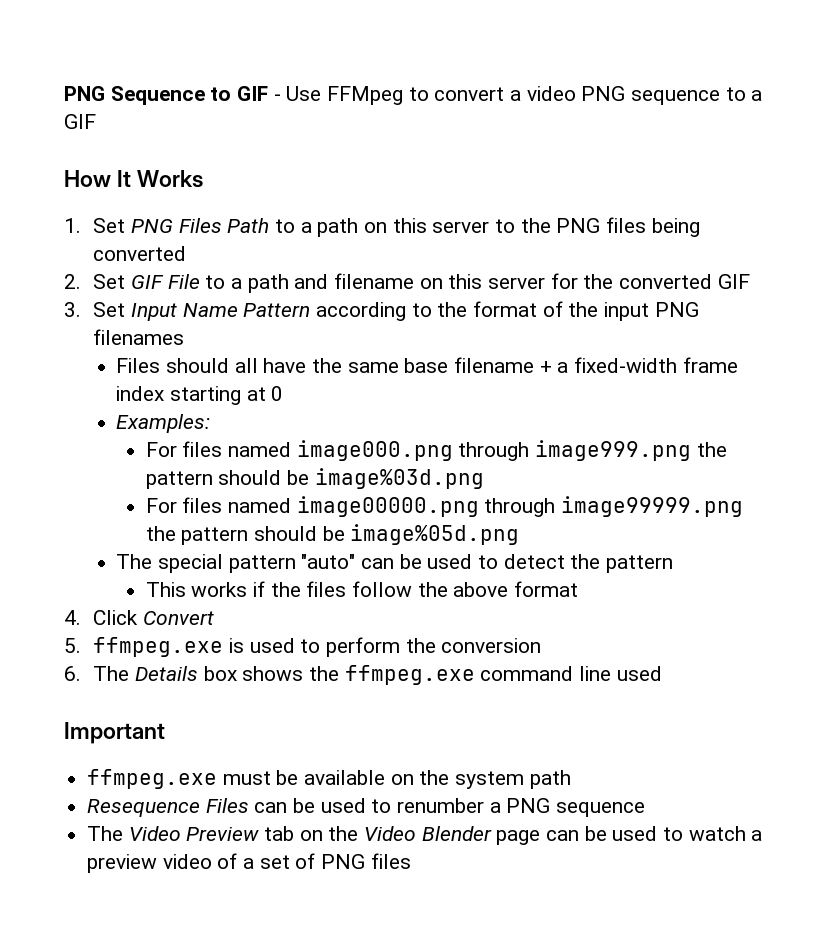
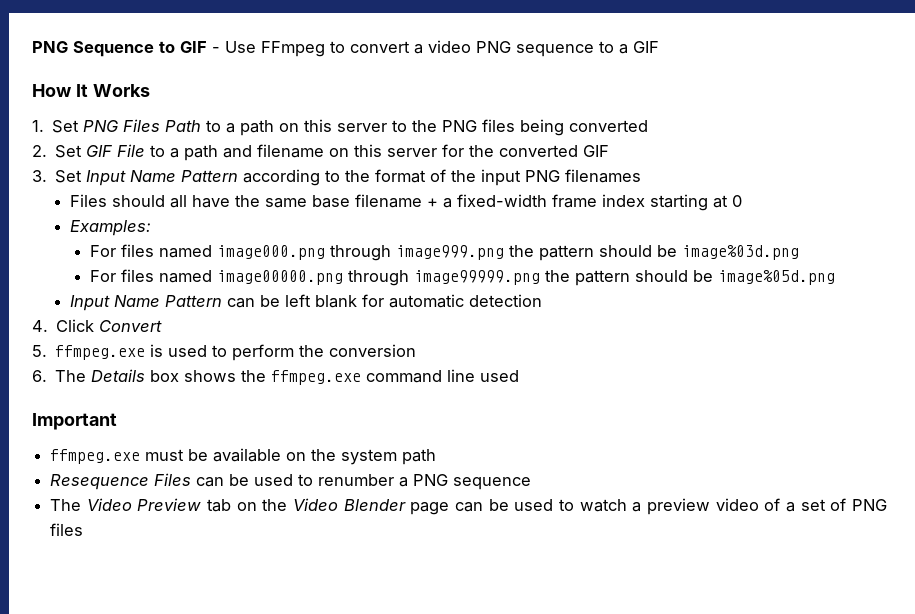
- PNG Sequence to GIF - Use FFMpeg to convert a video PNG sequence to a GIF
+ PNG Sequence to GIF - Use FFmpeg to convert a video PNG sequence to a GIF
- The special pattern "auto" can be used to detect the pattern
- This works if the files follow the above format
+ Input Name Pattern can be left blank for automatic detection

